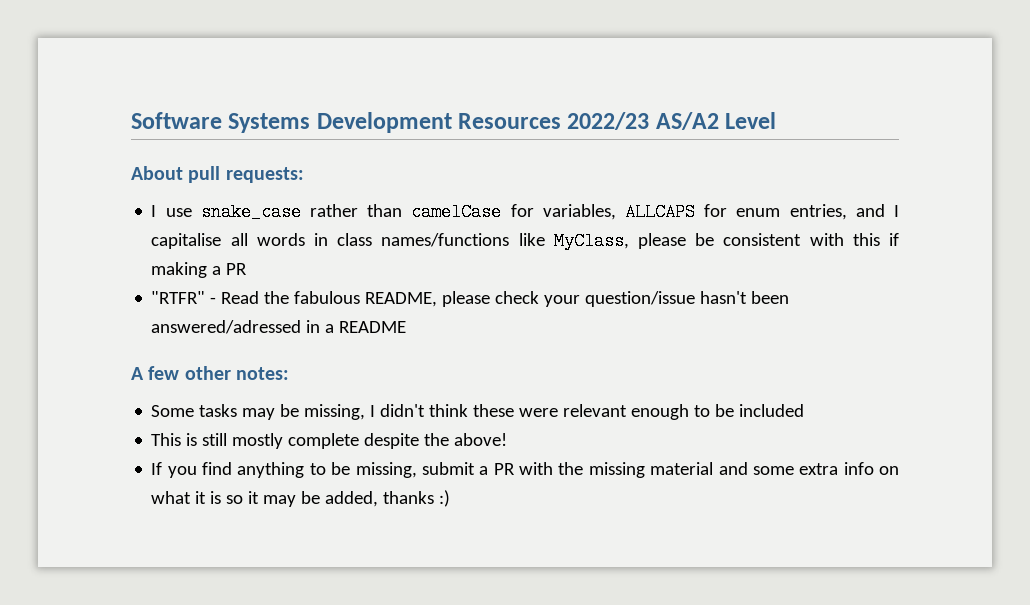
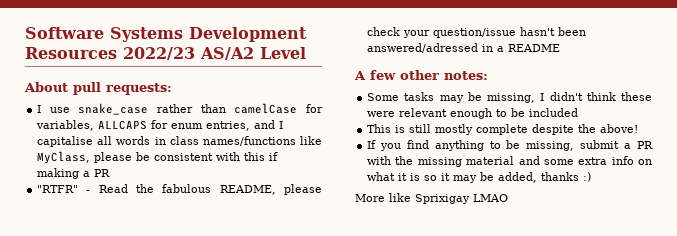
+ More like Sprixigay LMAO

